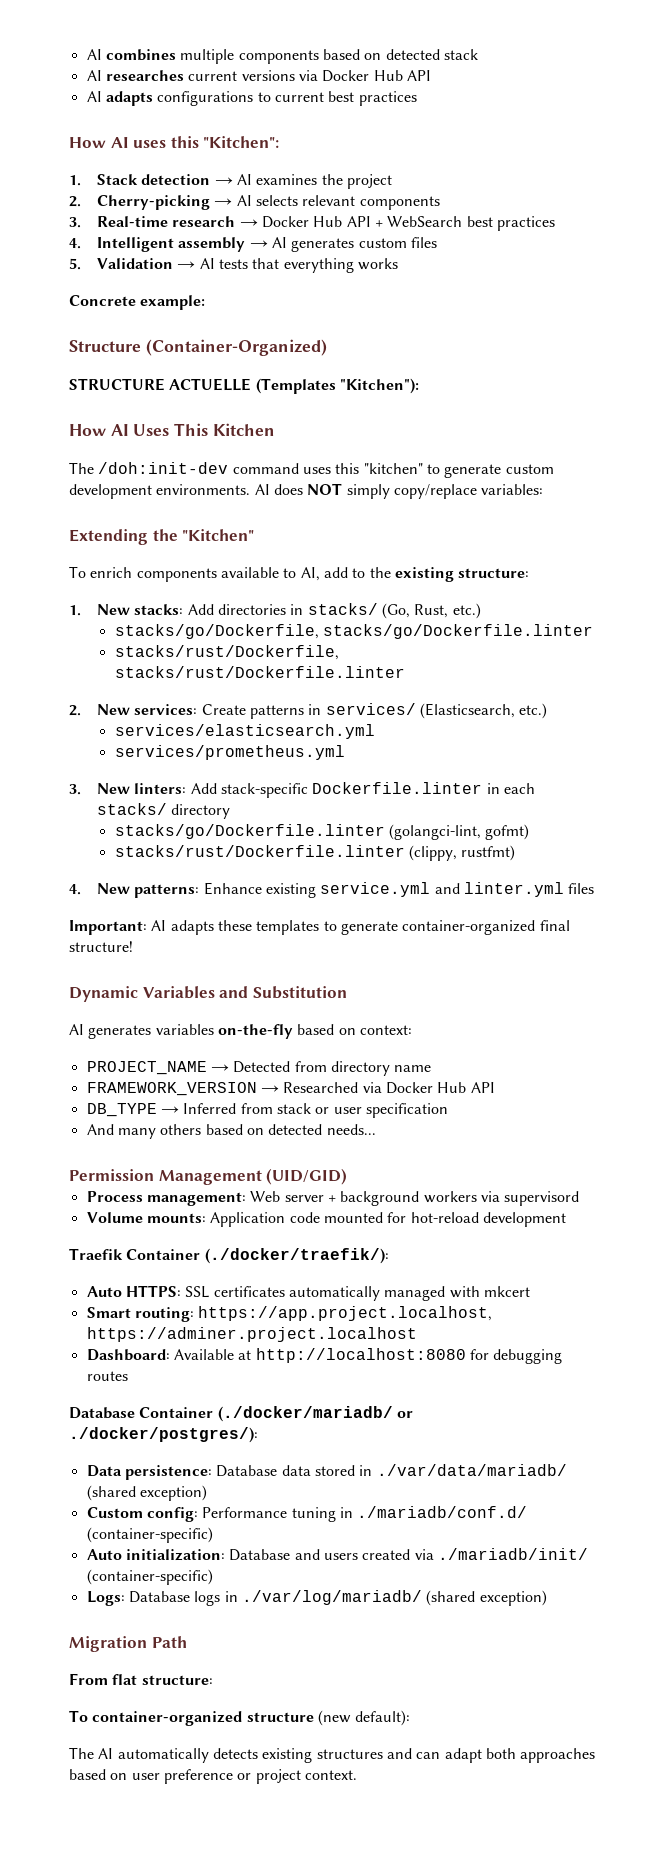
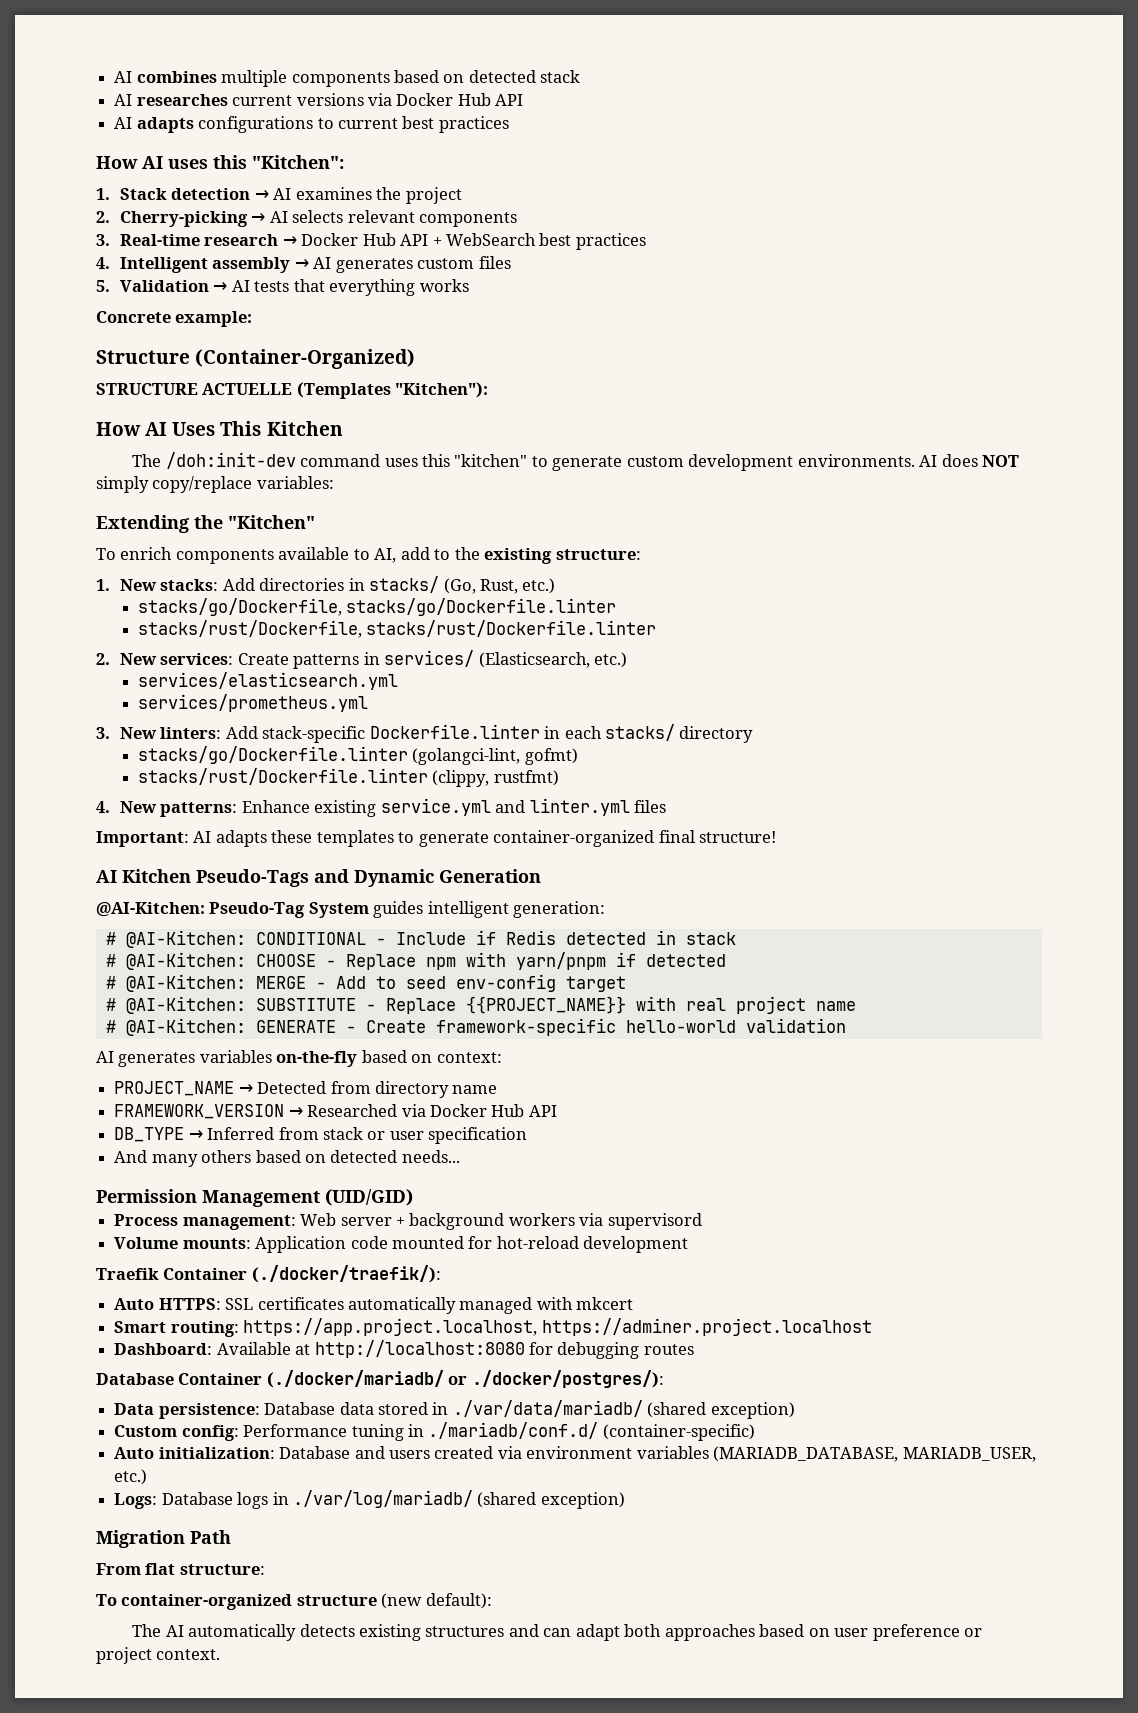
- Dynamic Variables and Substitution
+ AI Kitchen Pseudo-Tags and Dynamic Generation
+ @AI-Kitchen: Pseudo-Tag System guides intelligent generation:
+ # @AI-Kitchen: CONDITIONAL - Include if Redis detected in stack
+ # @AI-Kitchen: CHOOSE - Replace npm with yarn/pnpm if detected
+ # @AI-Kitchen: MERGE - Add to seed env-config target
+ # @AI-Kitchen: SUBSTITUTE - Replace {{PROJECT_NAME}} with real project name
+ # @AI-Kitchen: GENERATE - Create framework-specific hello-world validation
- Auto initialization: Database and users created via ./mariadb/init/ (container-specific)
+ Auto initialization: Database and users created via environment variables (MARIADB_DATABASE, MARIADB_USER, etc.)

